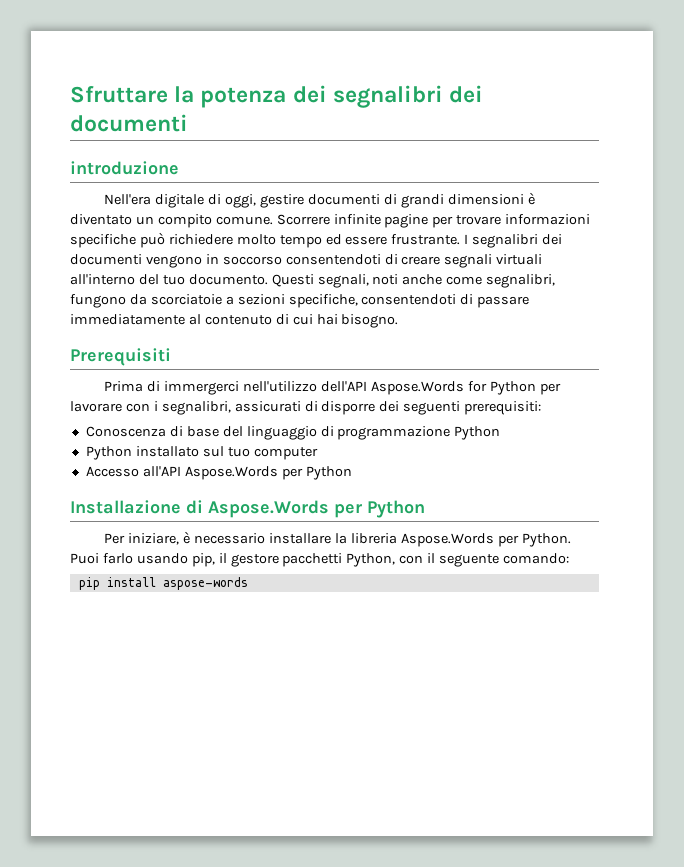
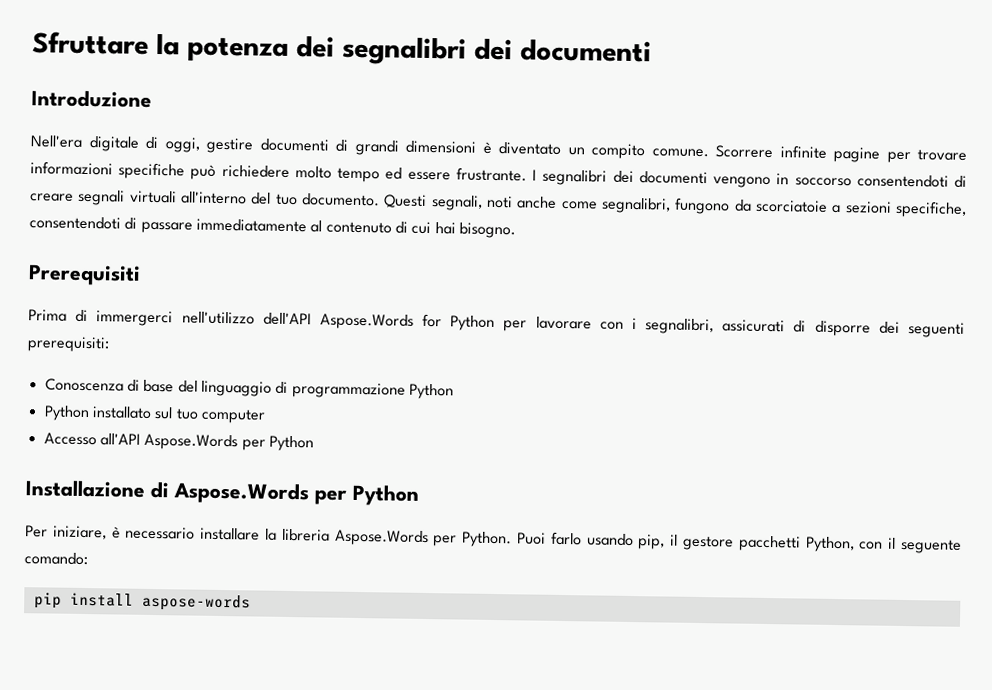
- introduzione
+ Introduzione

